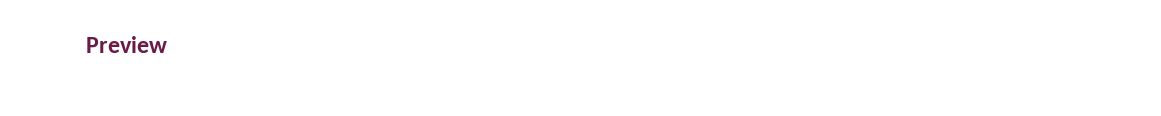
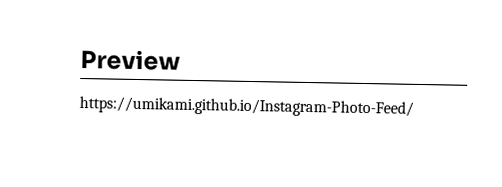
+ https://umikami.github.io/Instagram-Photo-Feed/

